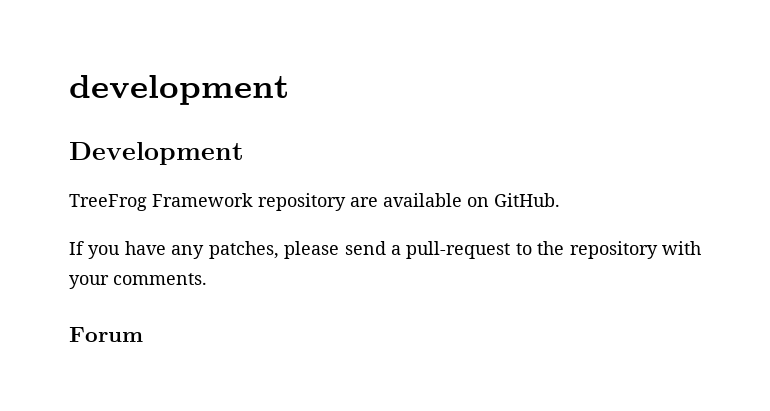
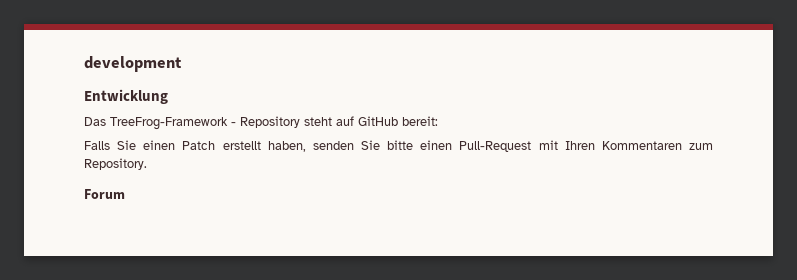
- Development
- TreeFrog Framework repository are available on GitHub.
- If you have any patches, please send a pull-request to the repository with your comments.
+ Entwicklung
+ Das TreeFrog-Framework - Repository steht auf GitHub bereit:
+ Falls Sie einen Patch erstellt haben, senden Sie bitte einen Pull-Request mit Ihren Kommentaren zum Repository.

